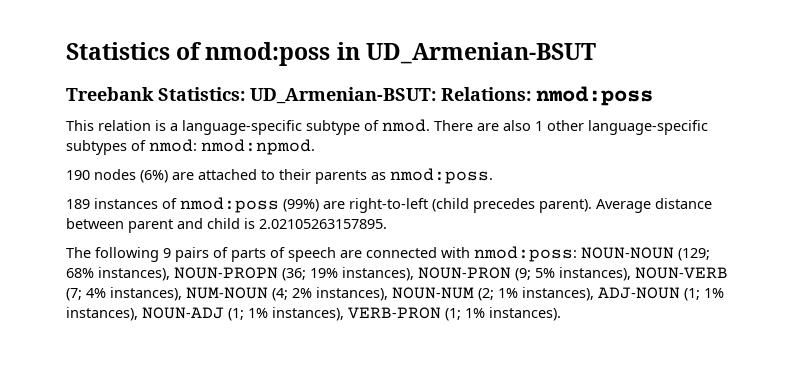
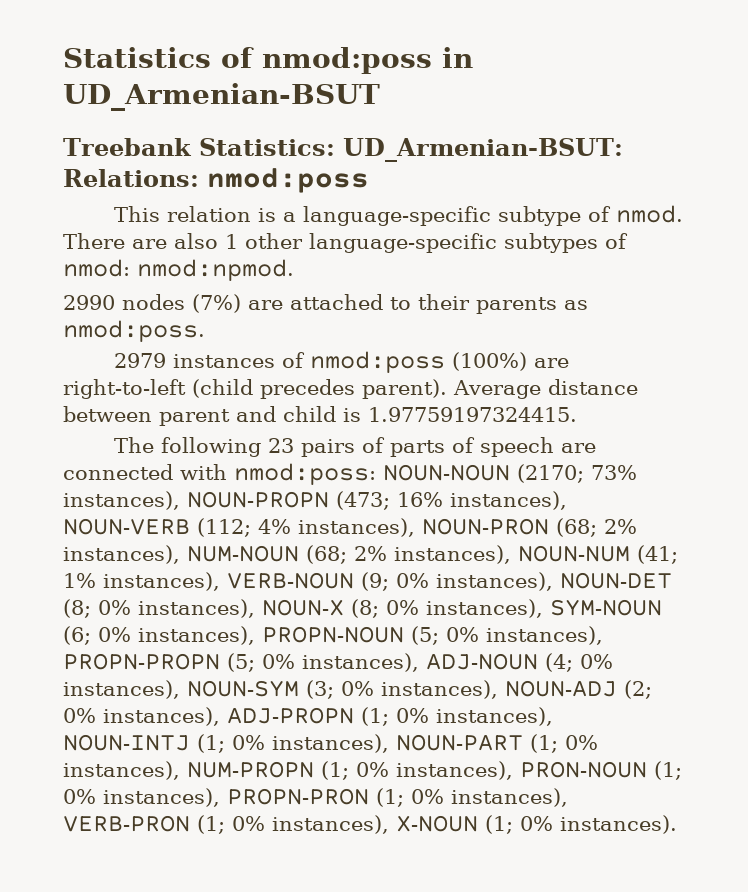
- 190 nodes (6%) are attached to their parents as nmod:poss.
+ 2990 nodes (7%) are attached to their parents as nmod:poss.
- 189 instances of nmod:poss (99%) are right-to-left (child precedes parent).
+ 2979 instances of nmod:poss (100%) are right-to-left (child precedes parent).
- Average distance between parent and child is 2.02105263157895.
+ Average distance between parent and child is 1.97759197324415.
- The following 9 pairs of parts of speech are connected with nmod:poss: NOUN-NOUN (129; 68% instances), NOUN-PROPN (36; 19% instances), NOUN-PRON (9; 5% instances), NOUN-VERB (7; 4% instances), NUM-NOUN (4; 2% instances), NOUN-NUM (2; 1% instances), ADJ-NOUN (1; 1% instances), NOUN-ADJ (1; 1% instances), VERB-PRON (1; 1% instances).
+ The following 23 pairs of parts of speech are connected with nmod:poss: NOUN-NOUN (2170; 73% instances), NOUN-PROPN (473; 16% instances), NOUN-VERB (112; 4% instances), NOUN-PRON (68; 2% instances), NUM-NOUN (68; 2% instances), NOUN-NUM (41; 1% instances), VERB-NOUN (9; 0% instances), NOUN-DET (8; 0% instances), NOUN-X (8; 0% instances), SYM-NOUN (6; 0% instances), PROPN-NOUN (5; 0% instances), PROPN-PROPN (5; 0% instances), ADJ-NOUN (4; 0% instances), NOUN-SYM (3; 0% instances), NOUN-ADJ (2; 0% instances), ADJ-PROPN (1; 0% instances), NOUN-INTJ (1; 0% instances), NOUN-PART (1; 0% instances), NUM-PROPN (1; 0% instances), PRON-NOUN (1; 0% instances), PROPN-PRON (1; 0% instances), VERB-PRON (1; 0% instances), X-NOUN (1; 0% instances).

